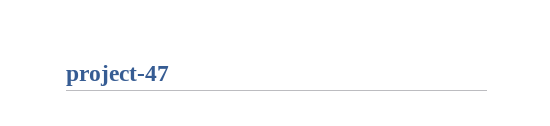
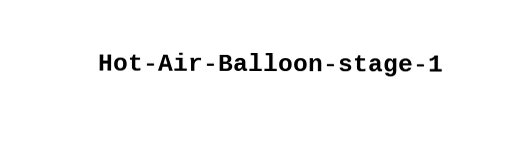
- project-47
+ Hot-Air-Balloon-stage-1

